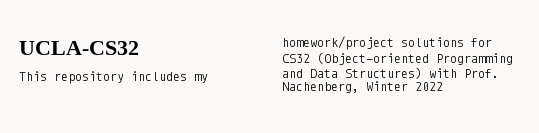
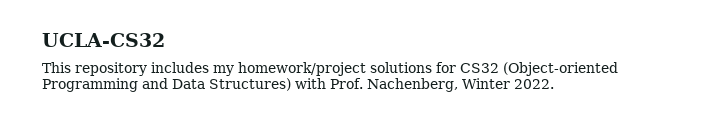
- This repository includes my homework/project solutions for CS32 (Object-oriented Programming and Data Structures) with Prof. Nachenberg, Winter 2022
+ This repository includes my homework/project solutions for CS32 (Object-oriented Programming and Data Structures) with Prof. Nachenberg, Winter 2022.

